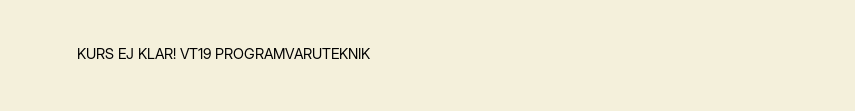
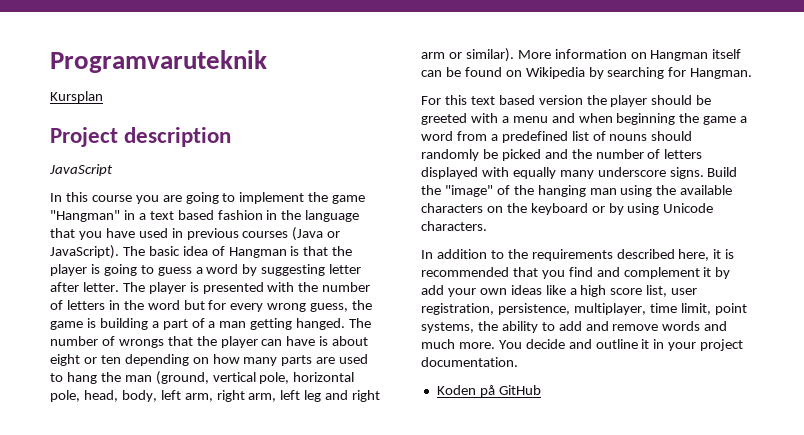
- KURS EJ KLAR! VT19 PROGRAMVARUTEKNIK
+ Programvaruteknik
+ Kursplan
+ Project description
+ JavaScript
+ In this course you are going to implement the game "Hangman" in a text based fashion in the language that you have used in previous courses (Java or JavaScript). The basic idea of Hangman is that the player is going to guess a word by suggesting letter after letter. The player is presented with the number of letters in the word but for every wrong guess, the game is building a part of a man getting hanged. The number of wrongs that the player can have is about eight or ten depending on how many parts are used to hang the man (ground, vertical pole, horizontal pole, head, body, left arm, right arm, left leg and right arm or similar). More information on Hangman itself can be found on Wikipedia by searching for Hangman.
+ For this text based version the player should be greeted with a menu and when beginning the game a word from a predefined list of nouns should randomly be picked and the number of letters displayed with equally many underscore signs. Build the "image" of the hanging man using the available characters on the keyboard or by using Unicode characters.
+ In addition to the requirements described here, it is recommended that you find and complement it by add your own ideas like a high score list, user registration, persistence, multiplayer, time limit, point systems, the ability to add and remove words and much more. You decide and outline it in your project documentation.
+ Koden på GitHub

